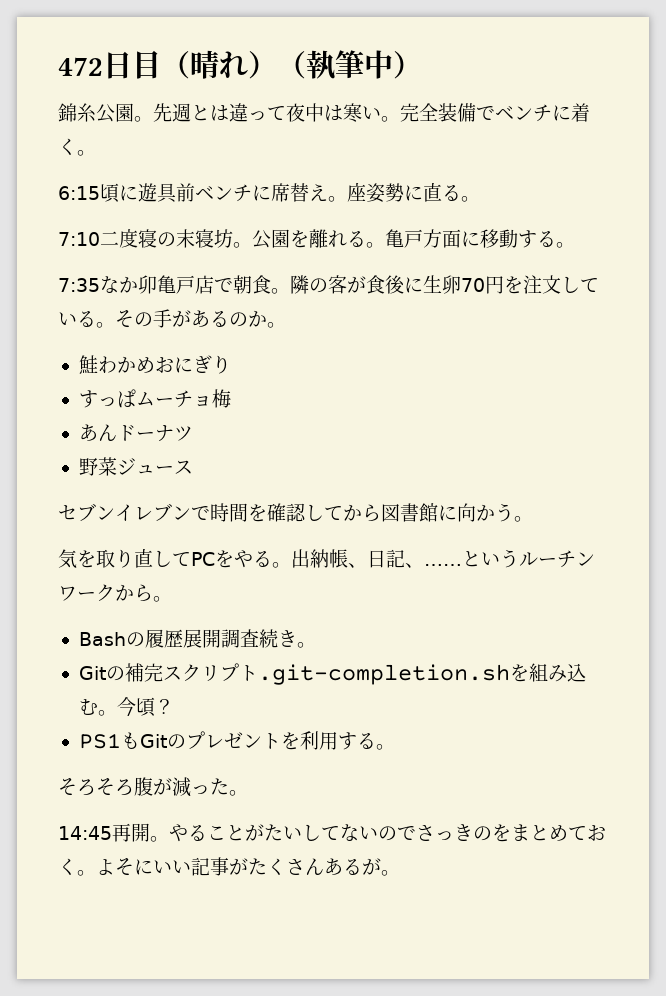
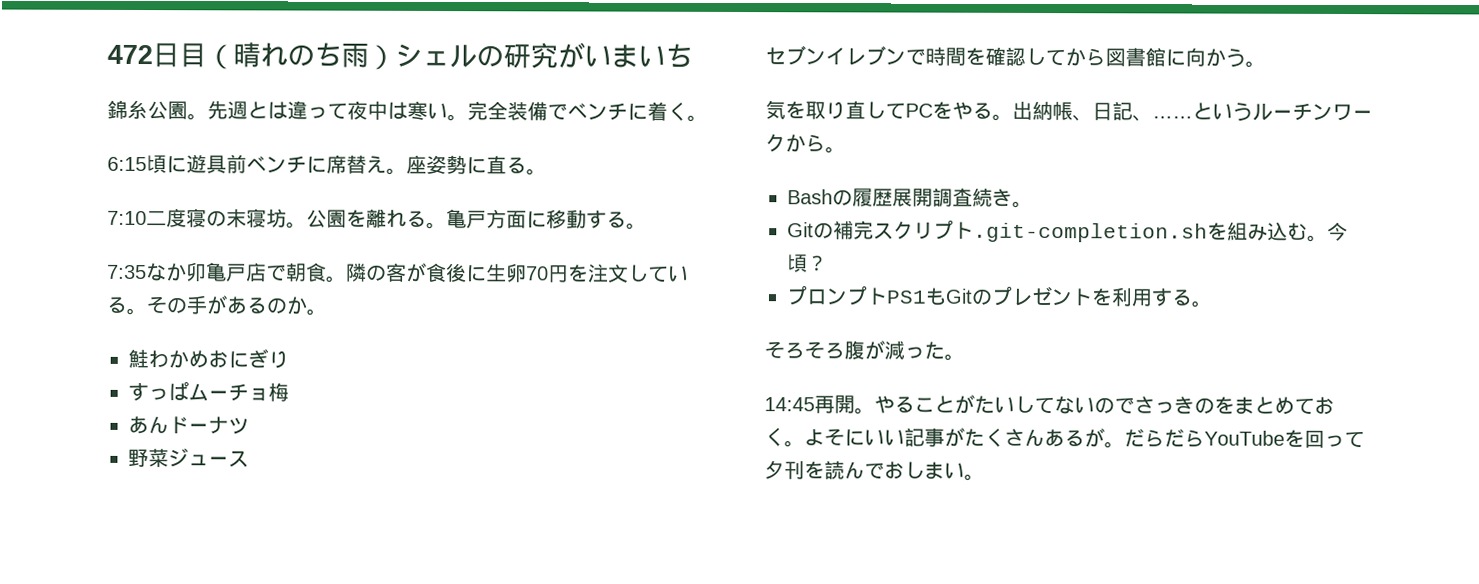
- 472日目（晴れ）（執筆中）
+ 472日目（晴れのち雨）シェルの研究がいまいち
- PS1もGitのプレゼントを利用する。
+ プロンプトPS1もGitのプレゼントを利用する。
+ だらだらYouTubeを回って夕刊を読んでおしまい。

